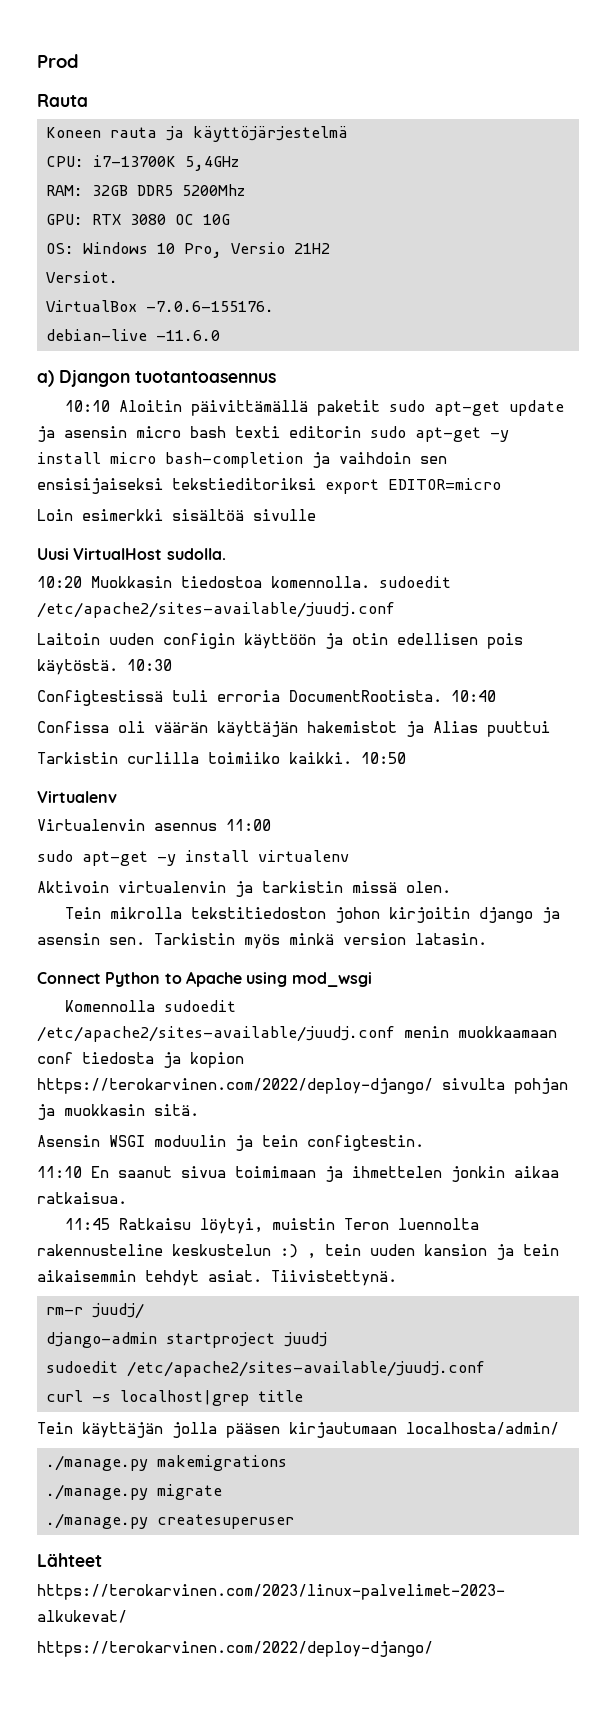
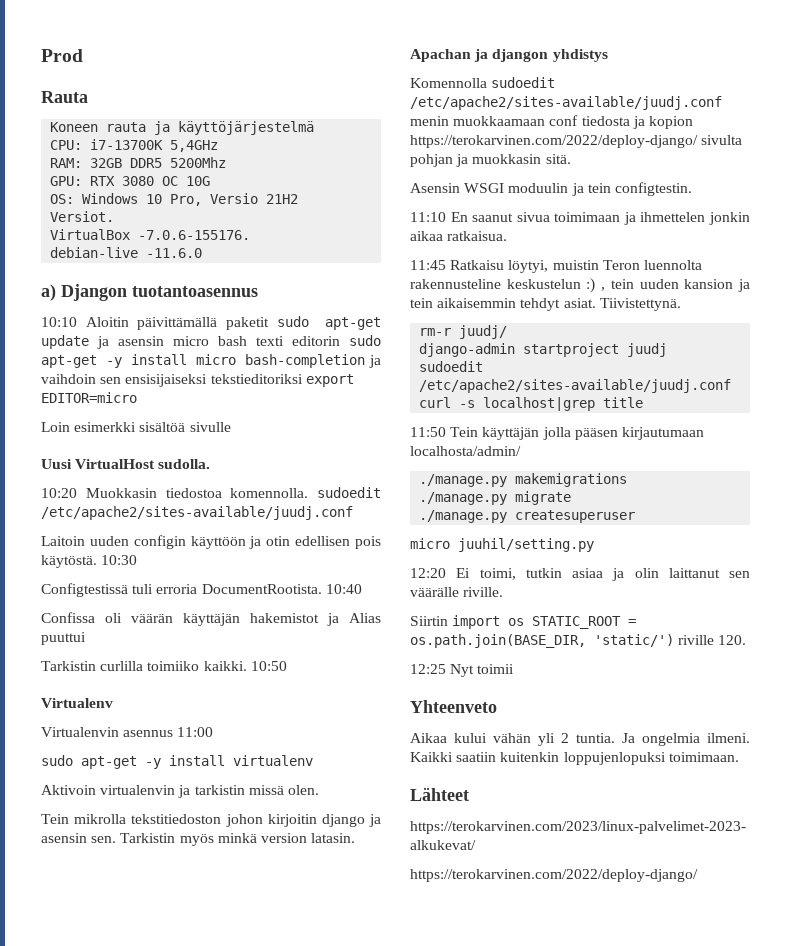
- Connect Python to Apache using mod_wsgi
+ Apachan ja djangon yhdistys
- Tein käyttäjän jolla pääsen kirjautumaan localhosta/admin/
+ 11:50 Tein käyttäjän jolla pääsen kirjautumaan localhosta/admin/
+ micro juuhil/setting.py
+ 12:20 Ei toimi, tutkin asiaa ja olin laittanut sen väärälle riville.
+ Siirtin import os STATIC_ROOT = os.path.join(BASE_DIR, 'static/') riville 120.
+ 12:25 Nyt toimii
+ Yhteenveto
+ Aikaa kului vähän yli 2 tuntia. Ja ongelmia ilmeni. Kaikki saatiin kuitenkin loppujenlopuksi toimimaan.

